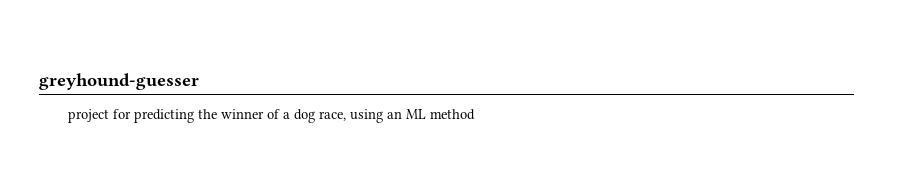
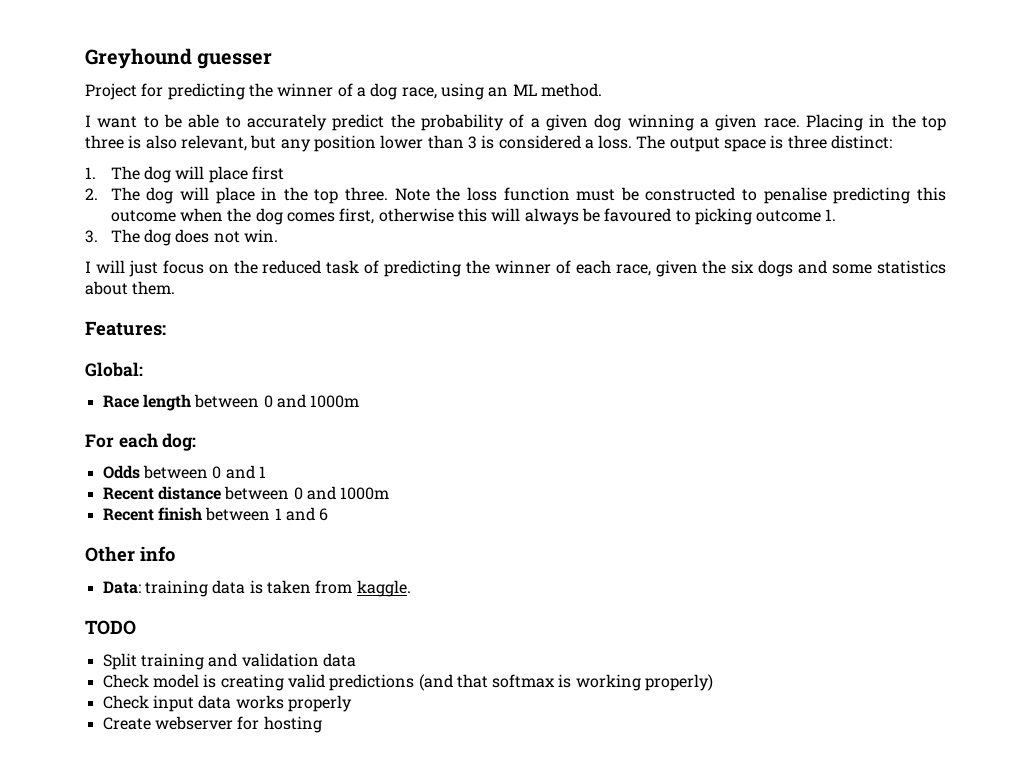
- greyhound-guesser
- project for predicting the winner of a dog race, using an ML method
+ Greyhound guesser
+ Project for predicting the winner of a dog race, using an ML method.
+ I want to be able to accurately predict the probability of a given dog winning a given race. Placing in the top three is also relevant, but any position lower than 3 is considered a loss. The output space is three distinct:
+ 1. The dog will place first
+ 2. The dog will place in the top three. Note the loss function must be constructed to penalise predicting this outcome when the dog comes first, otherwise this will always be favoured to picking outcome 1.
+ 3. The dog does not win.
+ I will just focus on the reduced task of predicting the winner of each race, given the six dogs and some statistics about them.
+ Features:
+ Global:
+ Race length between 0 and 1000m
+ For each dog:
+ Odds between 0 and 1
+ Recent distance between 0 and 1000m
+ Recent finish between 1 and 6
+ Other info
+ Data: training data is taken from kaggle.
+ TODO
+ Split training and validation data
+ Check model is creating valid predictions (and that softmax is working properly)
+ Check input data works properly
+ Create webserver for hosting

